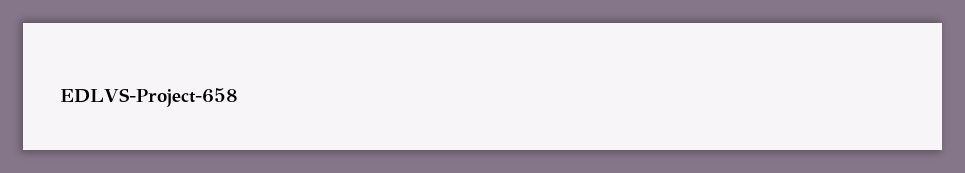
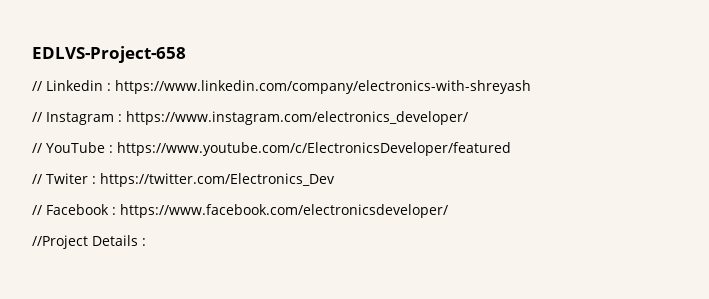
+ // Linkedin : https://www.linkedin.com/company/electronics-with-shreyash
+ // Instagram : https://www.instagram.com/electronics_developer/
+ // YouTube : https://www.youtube.com/c/ElectronicsDeveloper/featured
+ // Twiter : https://twitter.com/Electronics_Dev
+ // Facebook : https://www.facebook.com/electronicsdeveloper/
+ //Project Details :

